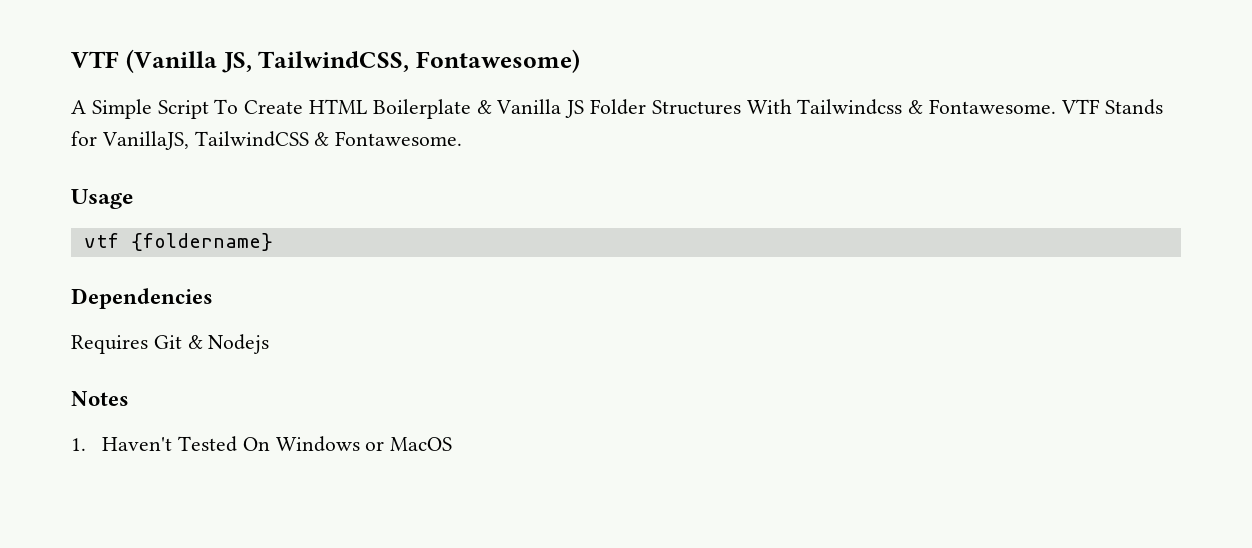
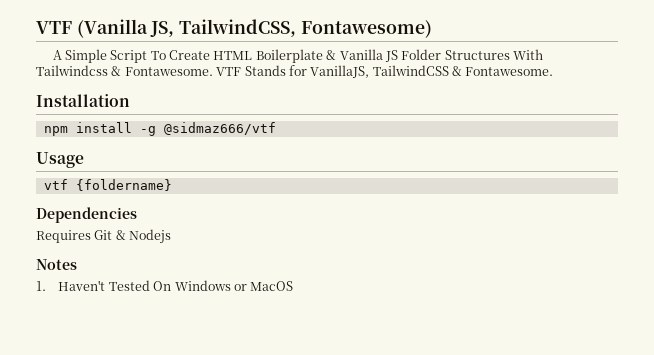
+ Installation
+ npm install -g @sidmaz666/vtf

